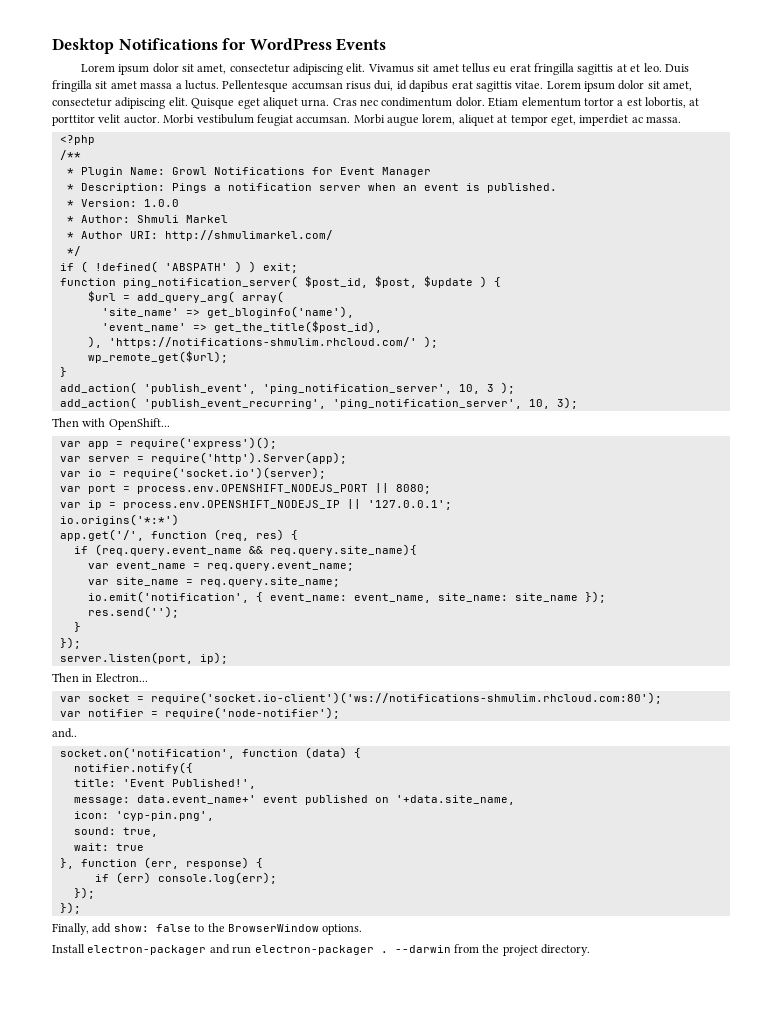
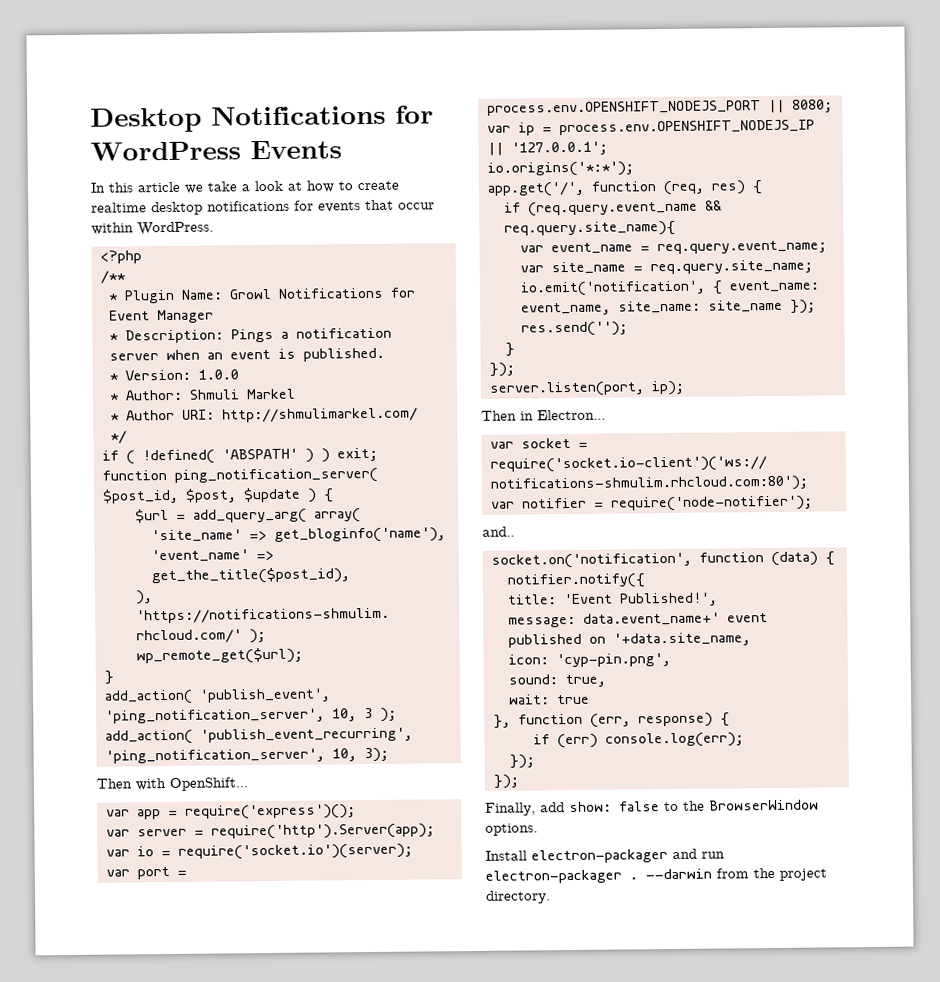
- Lorem ipsum dolor sit amet, consectetur adipiscing elit. Vivamus sit amet tellus eu erat fringilla sagittis at et leo. Duis fringilla sit amet massa a luctus. Pellentesque accumsan risus dui, id dapibus erat sagittis vitae. Lorem ipsum dolor sit amet, consectetur adipiscing elit. Quisque eget aliquet urna. Cras nec condimentum dolor. Etiam elementum tortor a est lobortis, at porttitor velit auctor. Morbi vestibulum feugiat accumsan. Morbi augue lorem, aliquet at tempor eget, imperdiet ac massa.
+ In this article we take a look at how to create realtime desktop notifications for events that occur within WordPress.
- io.origins('*:*')
+ io.origins('*:*');

